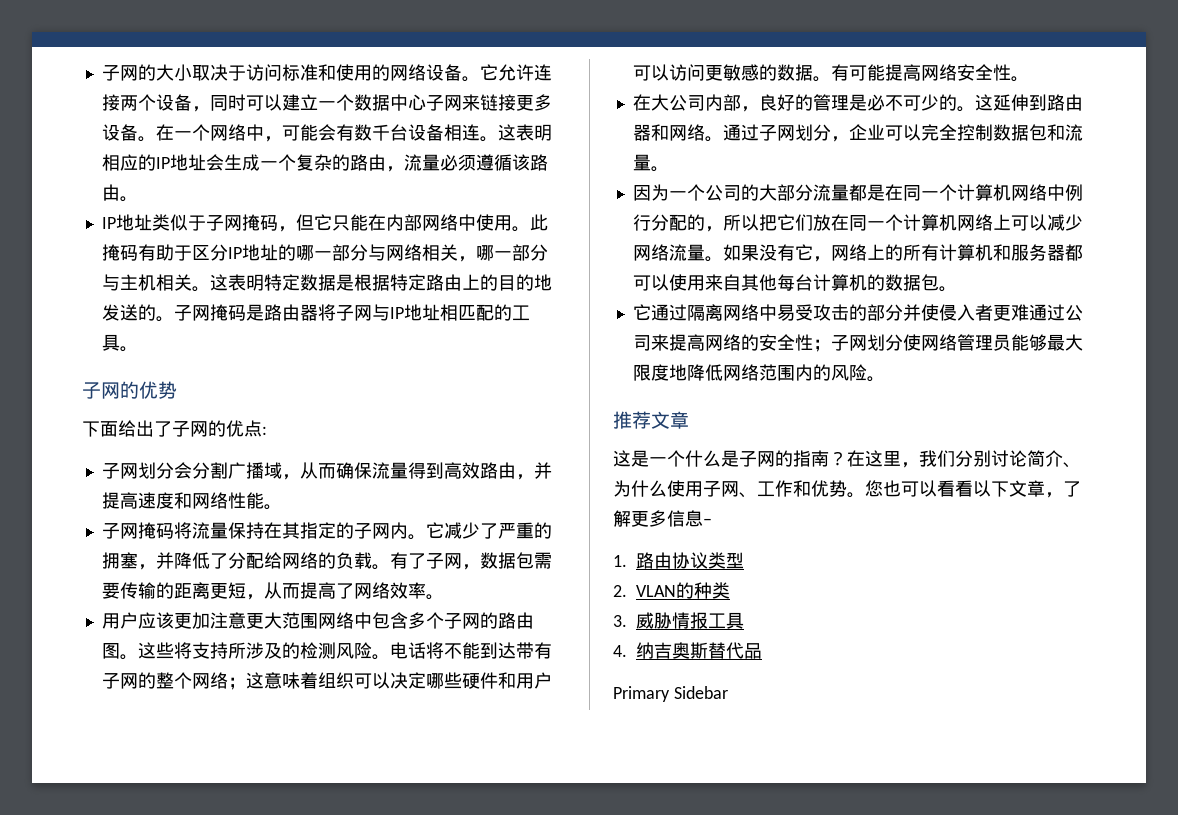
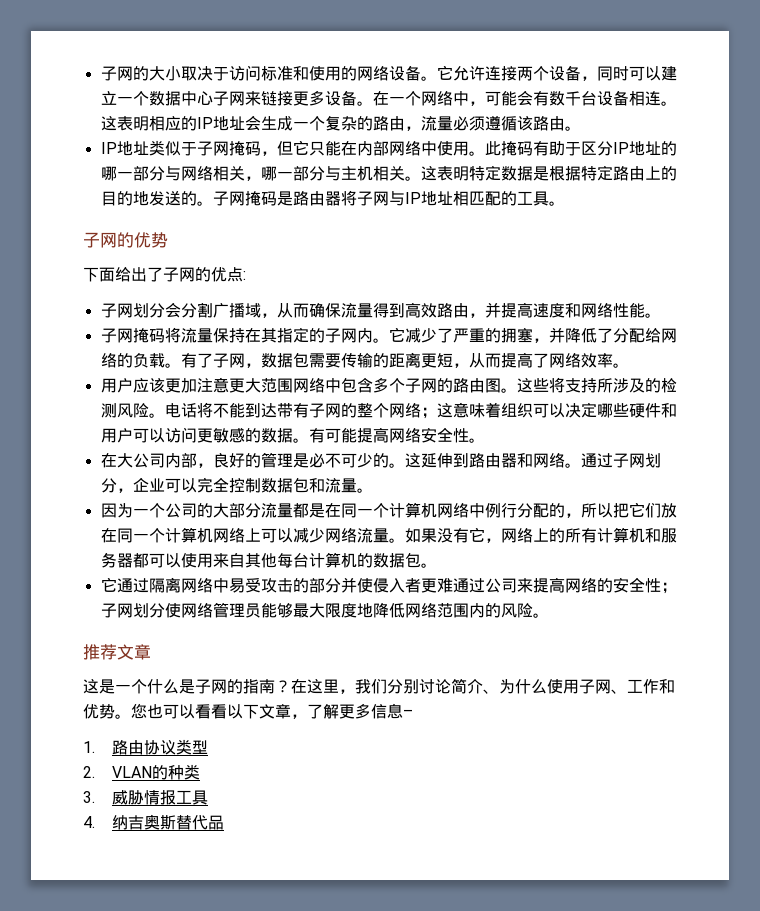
- Primary Sidebar

